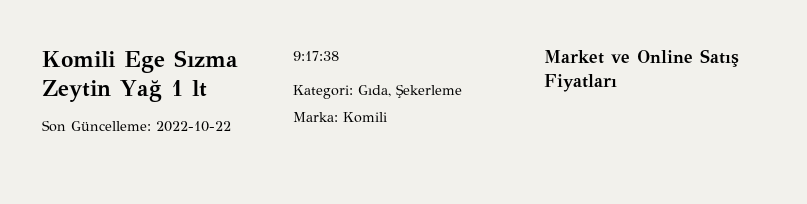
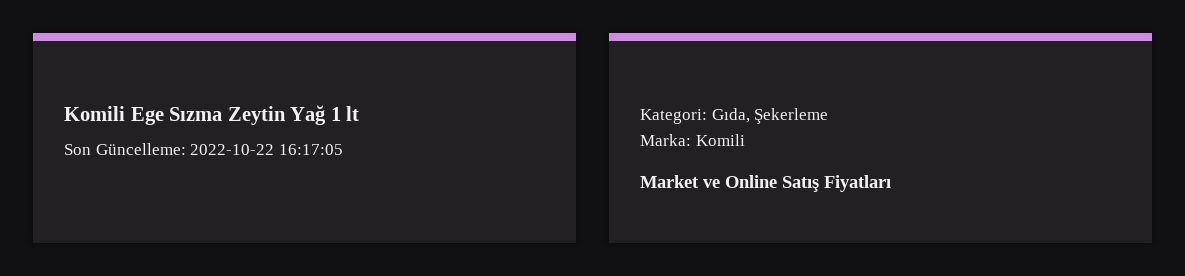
- Son Güncelleme: 2022-10-22 9:17:38
+ Son Güncelleme: 2022-10-22 16:17:05

